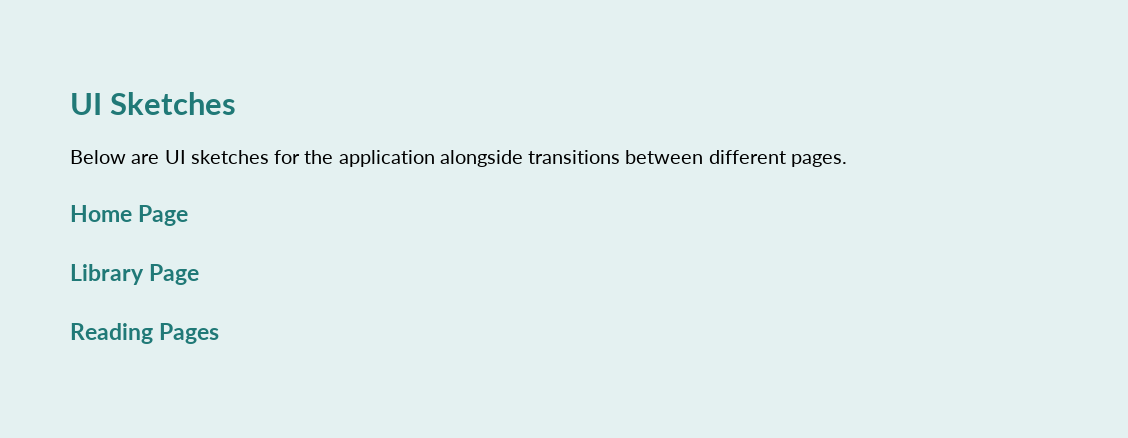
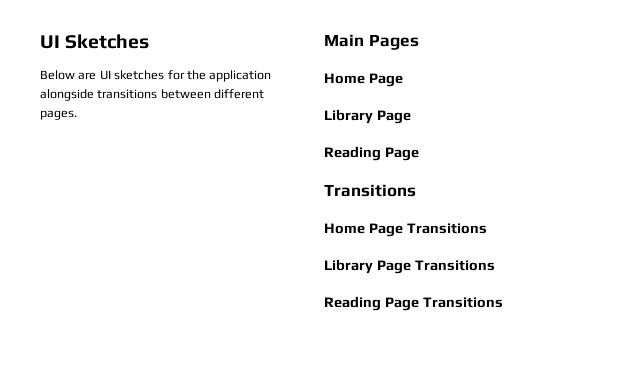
+ Main Pages
  Home Page
  Library Page
- Reading Pages
+ Reading Page
+ Transitions
+ Home Page Transitions
+ Library Page Transitions
+ Reading Page Transitions

